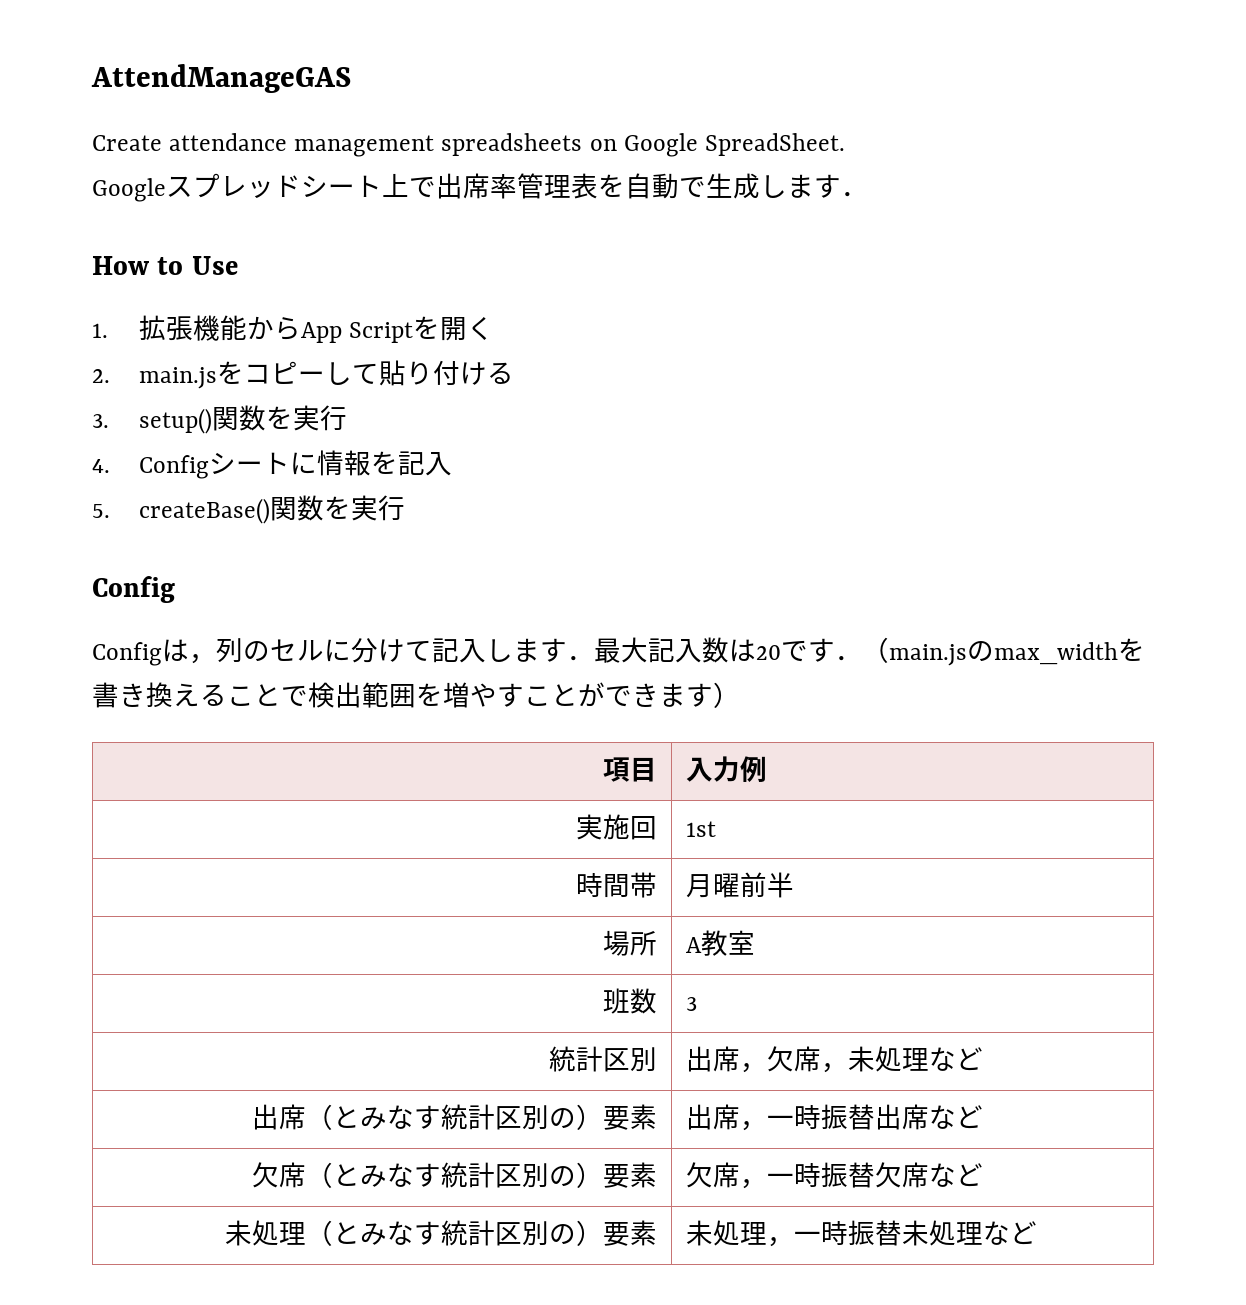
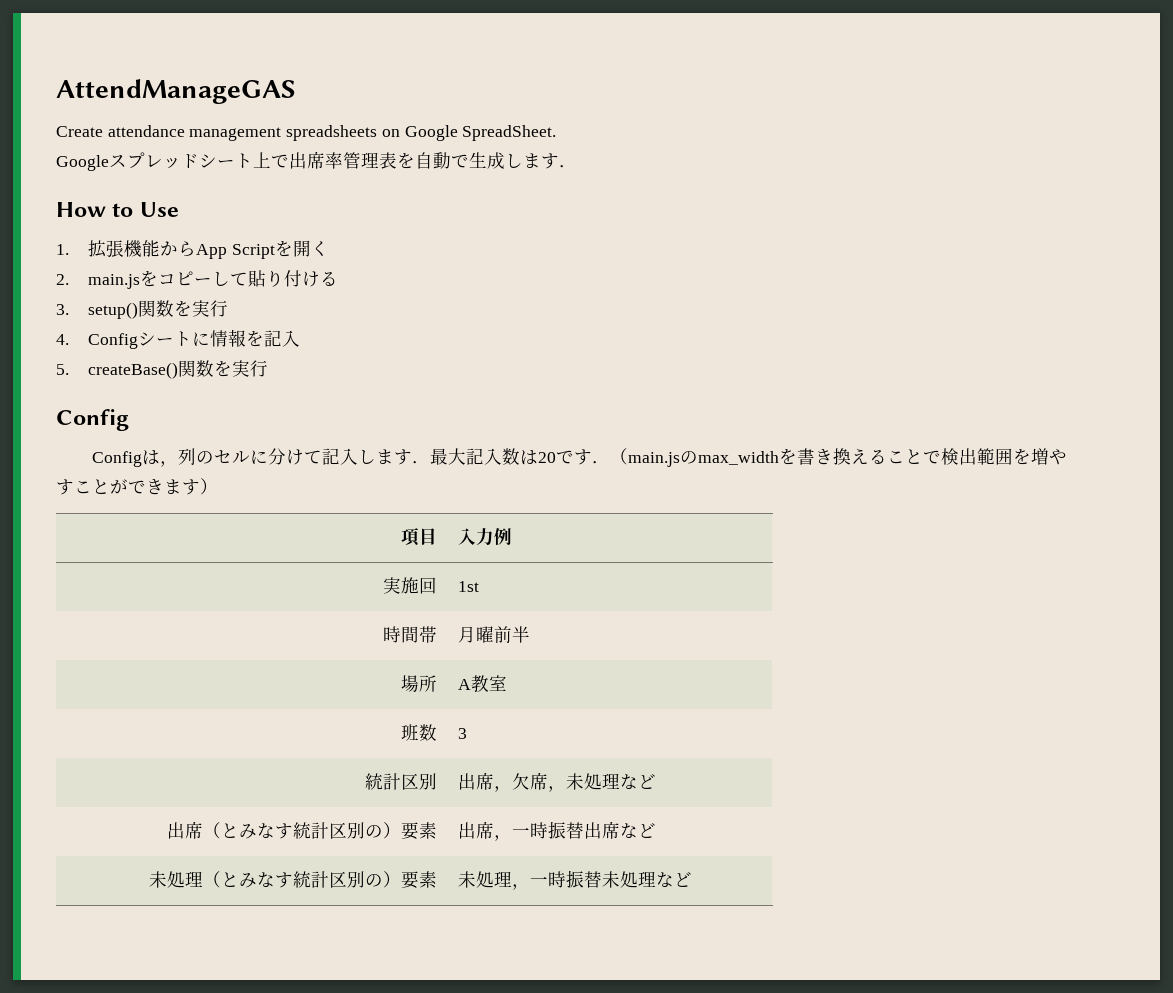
- 欠席（とみなす統計区別の）要素 | 欠席，一時振替欠席など

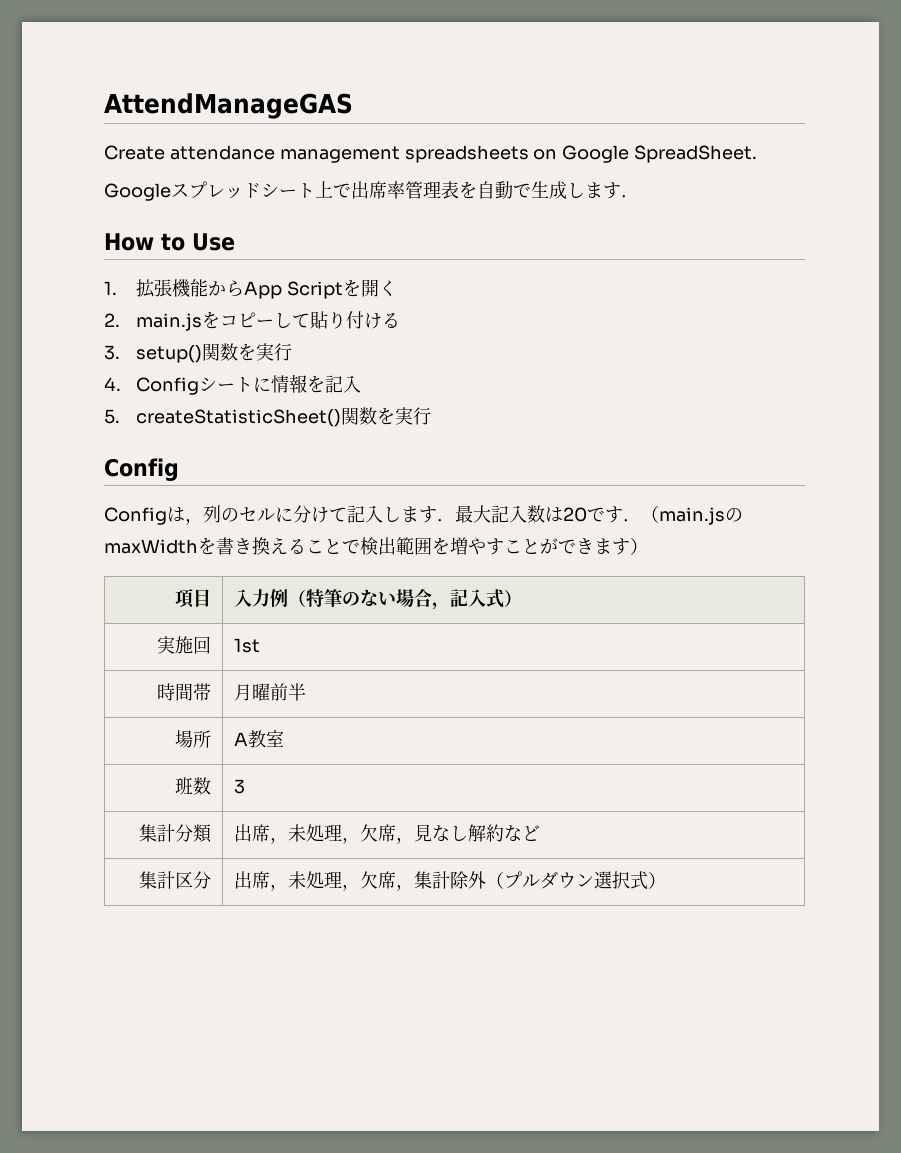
- 5. createBase()関数を実行
+ 5. createStatisticSheet()関数を実行
- Configは，列のセルに分けて記入します．最大記入数は20です．（main.jsのmax_widthを書き換えることで検出範囲を増やすことができます）
+ Configは，列のセルに分けて記入します．最大記入数は20です．（main.jsのmaxWidthを書き換えることで検出範囲を増やすことができます）
- 項目 | 入力例
+ 項目 | 入力例（特筆のない場合，記入式）
- 統計区別 | 出席，欠席，未処理など
- 出席（とみなす統計区別の）要素 | 出席，一時振替出席など
- 未処理（とみなす統計区別の）要素 | 未処理，一時振替未処理など
+ 集計分類 | 出席，未処理，欠席，見なし解約など
+ 集計区分 | 出席，未処理，欠席，集計除外（プルダウン選択式）

